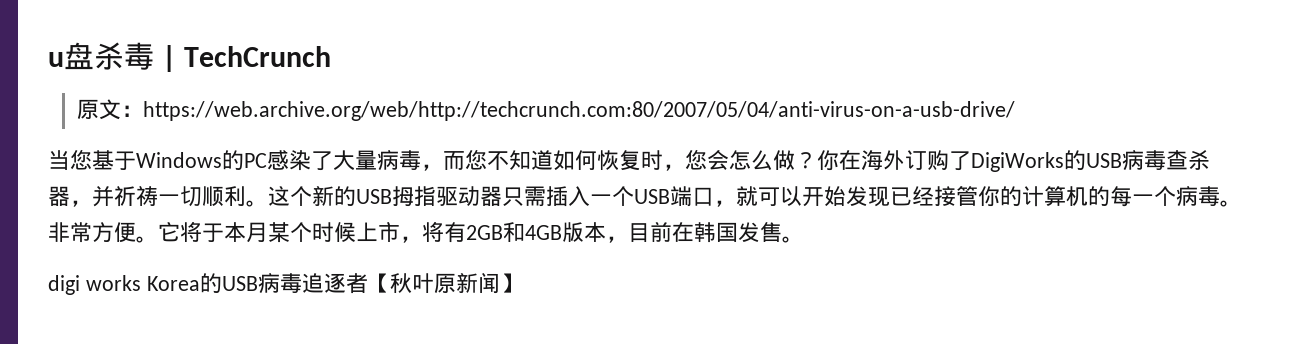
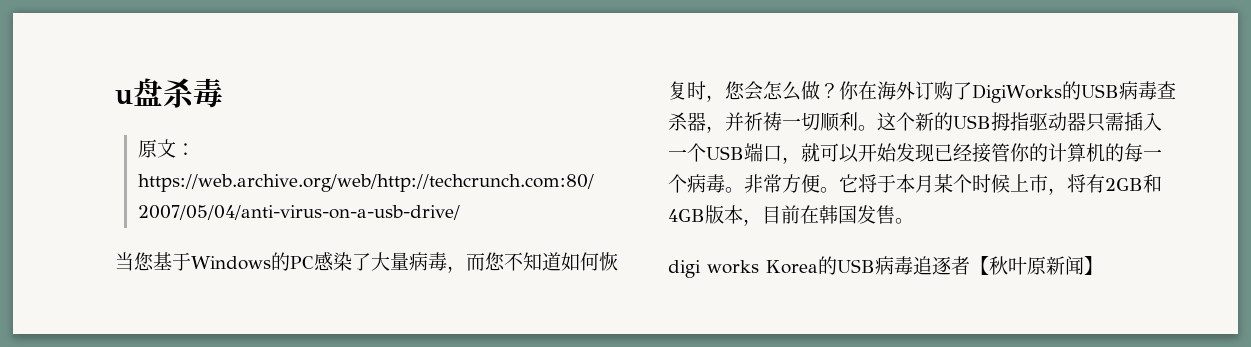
- u盘杀毒 | TechCrunch
+ u盘杀毒

